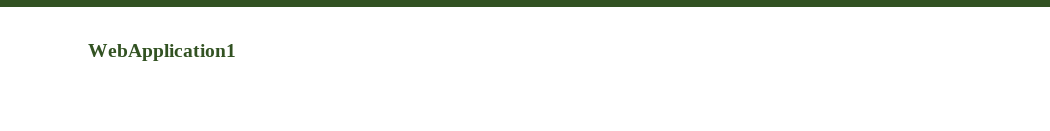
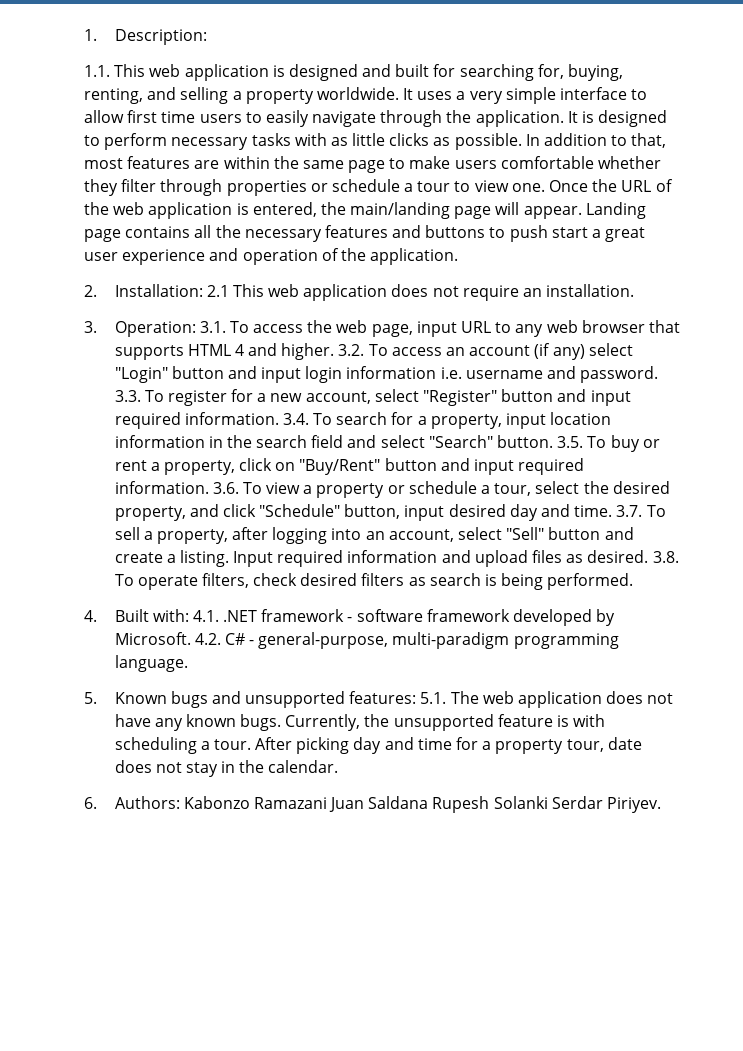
- WebApplication1
+ 1. Description:
+ 1.1. This web application is designed and built for searching for, buying, renting, and selling a property worldwide. It uses a very simple interface to allow first time users to easily navigate through the application. It is designed to perform necessary tasks with as little clicks as possible. In addition to that, most features are within the same page to make users comfortable whether they filter through properties or schedule a tour to view one. Once the URL of the web application is entered, the main/landing page will appear. Landing page contains all the necessary features and buttons to push start a great user experience and operation of the application.
+ 2. Installation: 2.1 This web application does not require an installation.
+ 3. Operation: 3.1. To access the web page, input URL to any web browser that supports HTML 4 and higher. 3.2. To access an account (if any) select "Login" button and input login information i.e. username and password. 3.3. To register for a new account, select "Register" button and input required information. 3.4. To search for a property, input location information in the search field and select "Search" button. 3.5. To buy or rent a property, click on "Buy/Rent" button and input required information. 3.6. To view a property or schedule a tour, select the desired property, and click "Schedule" button, input desired day and time. 3.7. To sell a property, after logging into an account, select "Sell" button and create a listing. Input required information and upload files as desired. 3.8. To operate filters, check desired filters as search is being performed.
+ 4. Built with: 4.1. .NET framework - software framework developed by Microsoft. 4.2. C# - general-purpose, multi-paradigm programming language.
+ 5. Known bugs and unsupported features: 5.1. The web application does not have any known bugs. Currently, the unsupported feature is with scheduling a tour. After picking day and time for a property tour, date does not stay in the calendar.
+ 6. Authors: Kabonzo Ramazani Juan Saldana Rupesh Solanki Serdar Piriyev.

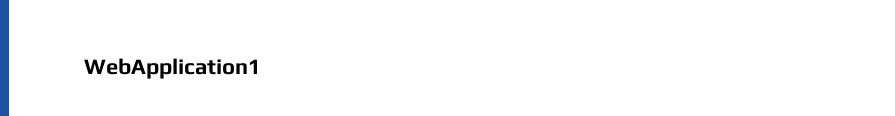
- 1. Description:
- 1.1. This web application is designed and built for searching for, buying, renting, and selling a property worldwide. It uses a very simple interface to allow first time users to easily navigate through the application. It is designed to perform necessary tasks with as little clicks as possible. In addition to that, most features are within the same page to make users comfortable whether they filter through properties or schedule a tour to view one. Once the URL of the web application is entered, the main/landing page will appear. Landing page contains all the necessary features and buttons to push start a great user experience and operation of the application.
- 2. Installation: 2.1 This web application does not require an installation.
- 3. Operation: 3.1. To access the web page, input URL to any web browser that supports HTML 4 and higher. 3.2. To access an account (if any) select "Login" button and input login information i.e. username and password. 3.3. To register for a new account, select "Register" button and input required information. 3.4. To search for a property, input location information in the search field and select "Search" button. 3.5. To buy or rent a property, click on "Buy/Rent" button and input required information. 3.6. To view a property or schedule a tour, select the desired property, and click "Schedule" button, input desired day and time. 3.7. To sell a property, after logging into an account, select "Sell" button and create a listing. Input required information and upload files as desired. 3.8. To operate filters, check desired filters as search is being performed.
- 4. Built with: 4.1. .NET framework - software framework developed by Microsoft. 4.2. C# - general-purpose, multi-paradigm programming language.
- 5. Known bugs and unsupported features: 5.1. The web application does not have any known bugs. Currently, the unsupported feature is with scheduling a tour. After picking day and time for a property tour, date does not stay in the calendar.
- 6. Authors: Kabonzo Ramazani Juan Saldana Rupesh Solanki Serdar Piriyev.
+ WebApplication1

